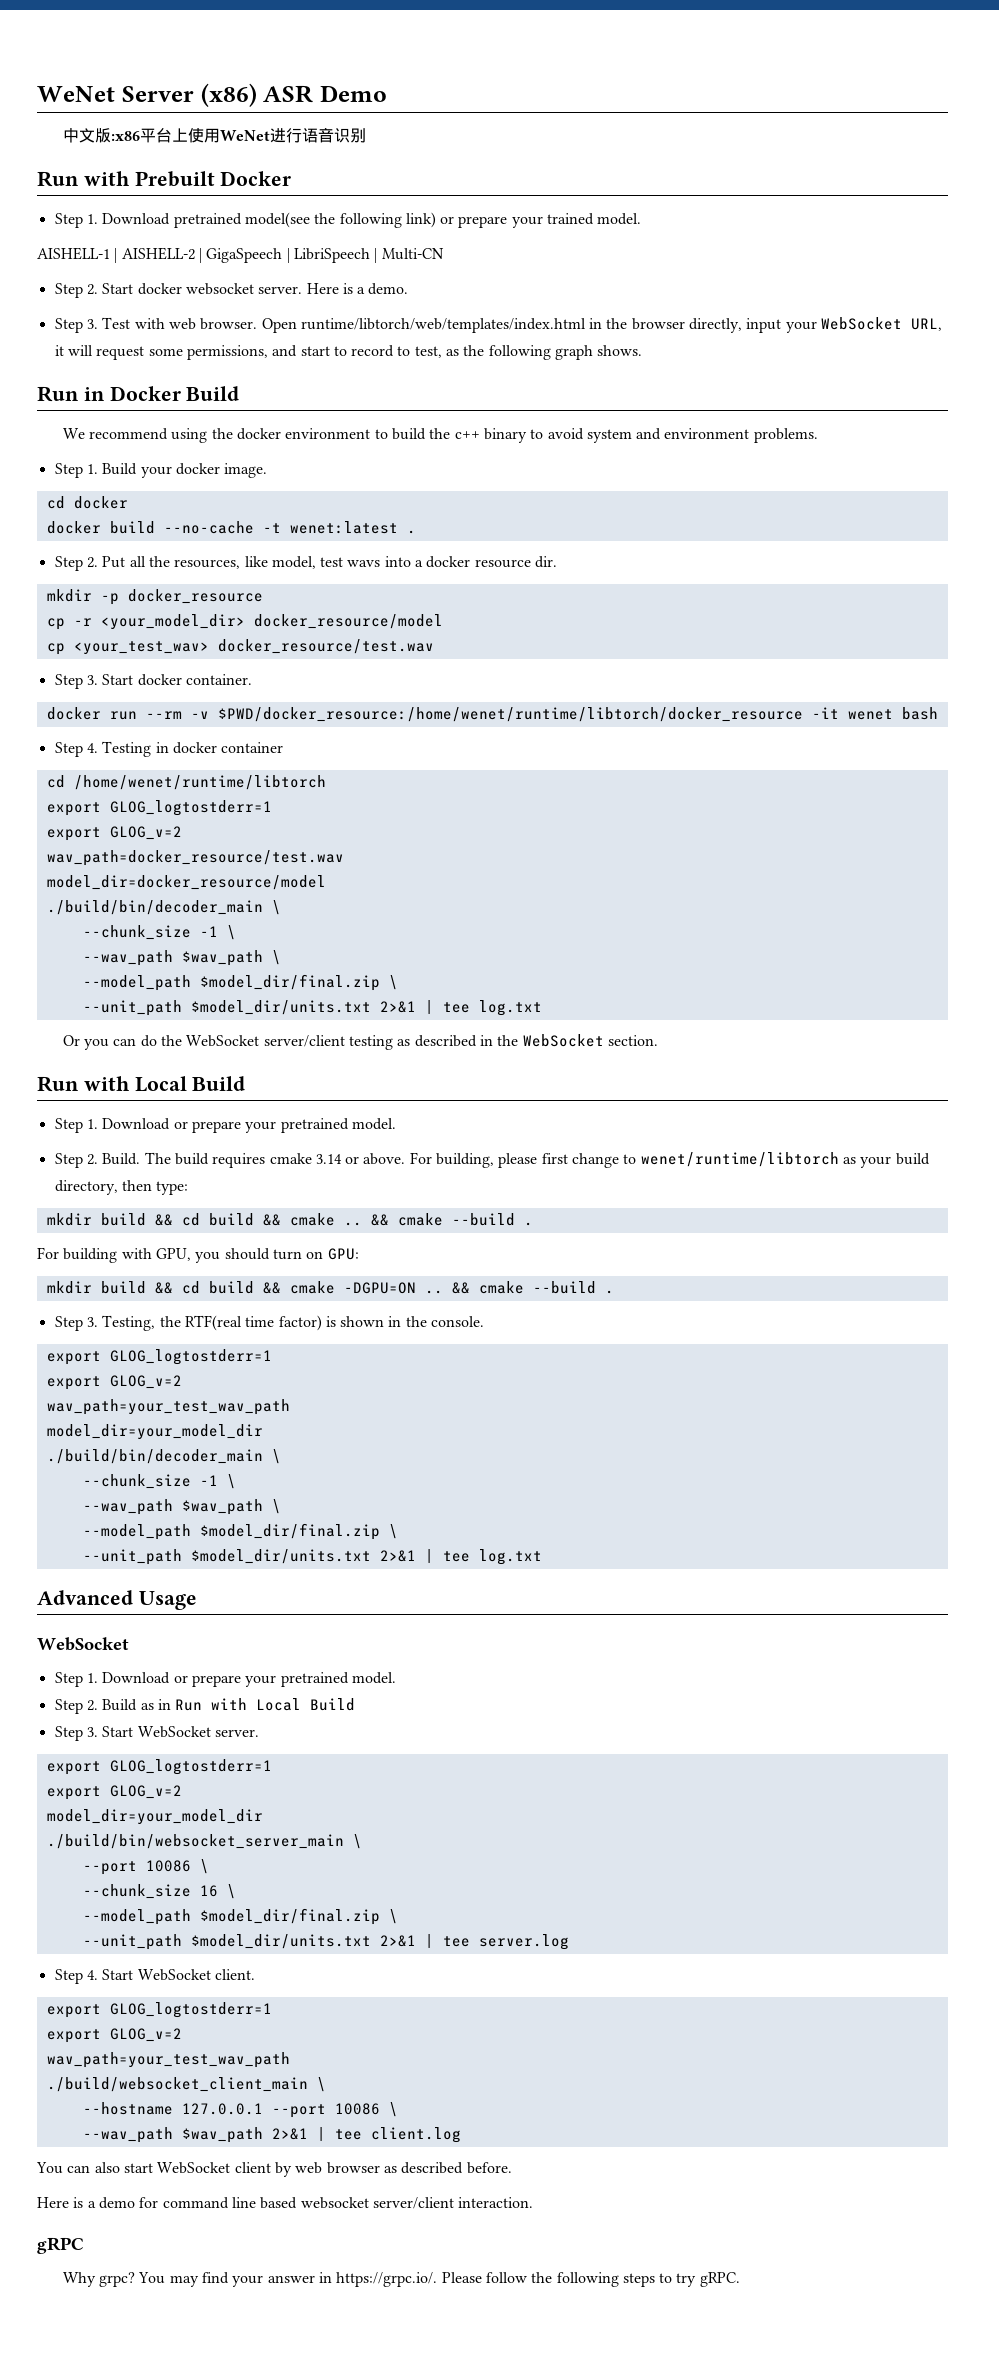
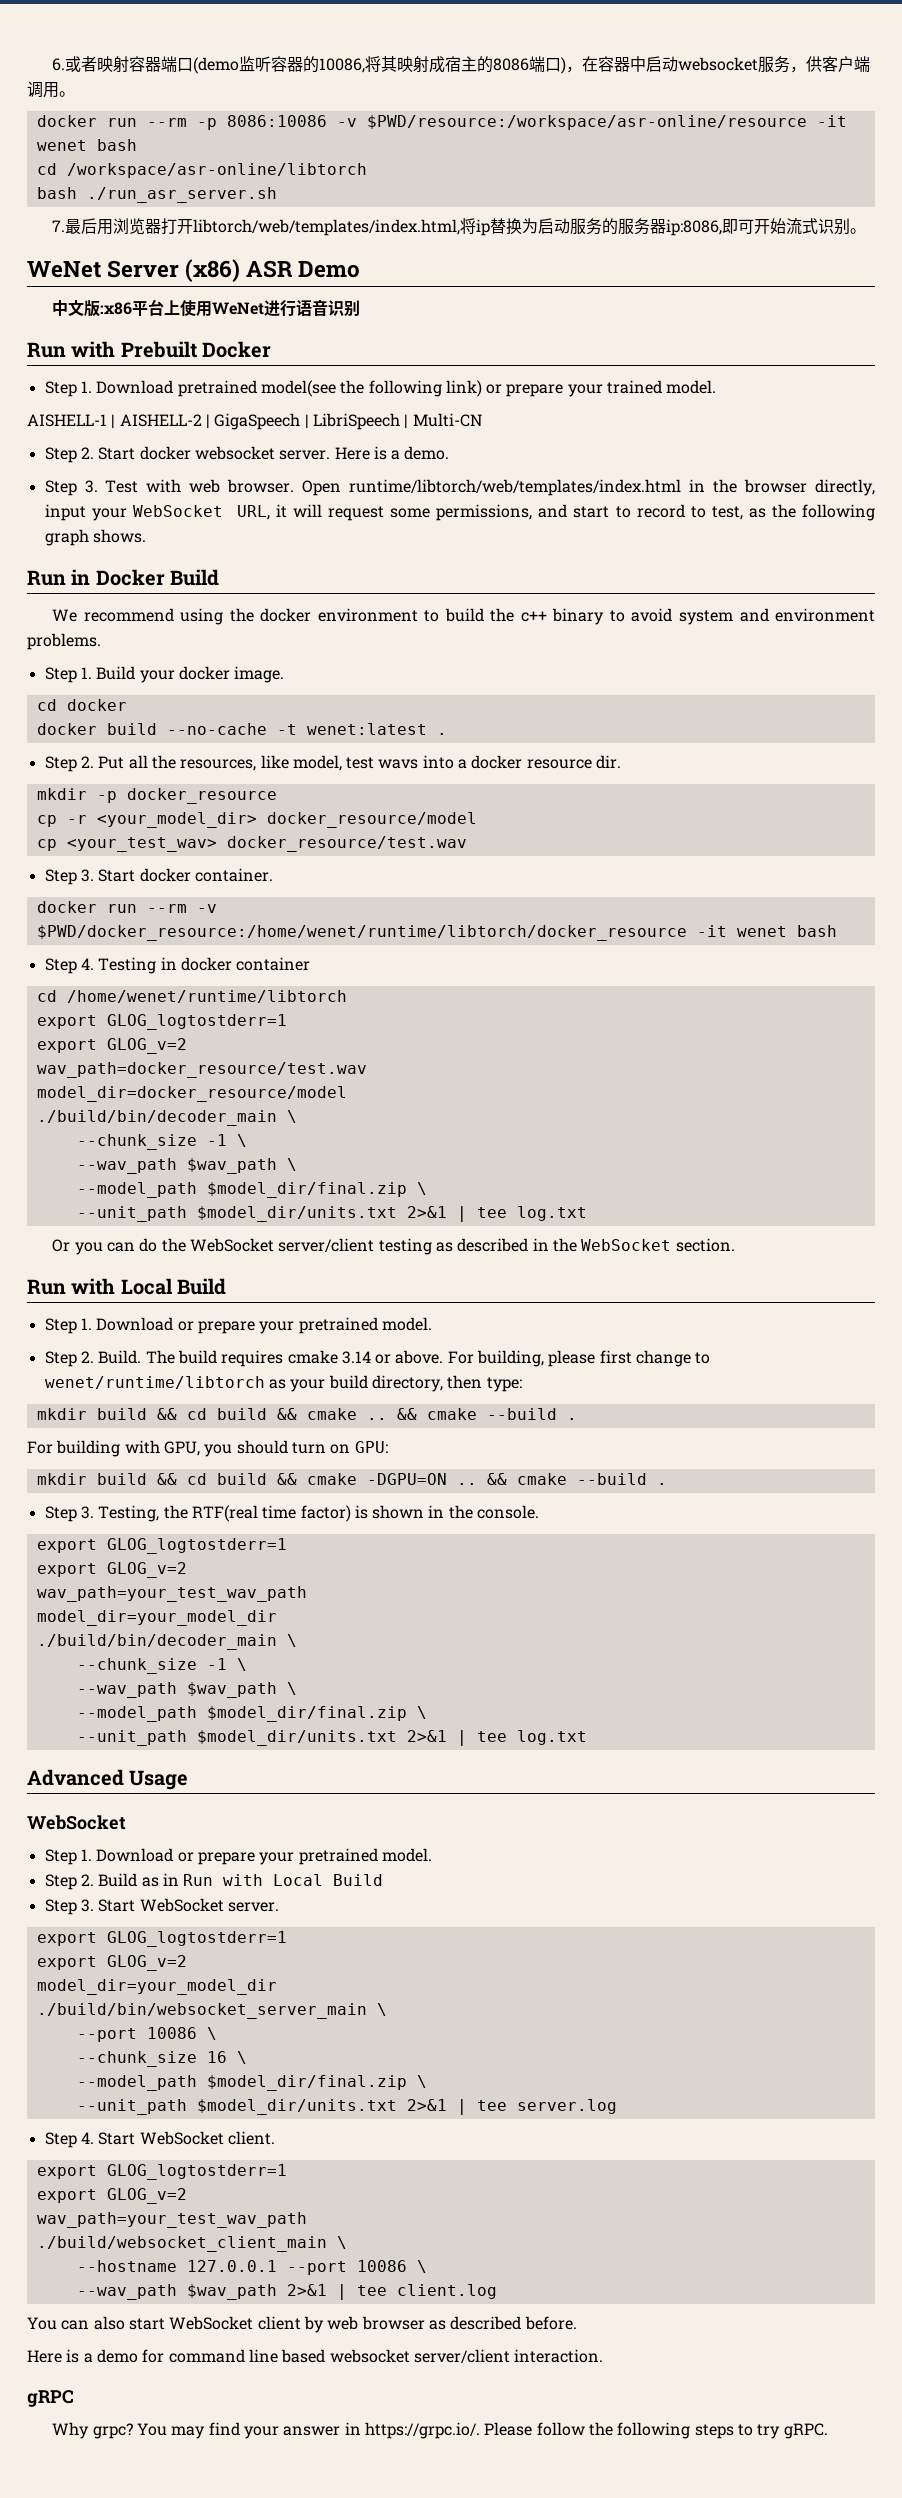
+ 6.或者映射容器端口(demo监听容器的10086,将其映射成宿主的8086端口)，在容器中启动websocket服务，供客户端调用。
+ docker run --rm -p 8086:10086 -v $PWD/resource:/workspace/asr-online/resource -it wenet bash
+ cd /workspace/asr-online/libtorch
+ bash ./run_asr_server.sh
+ 7.最后用浏览器打开libtorch/web/templates/index.html,将ip替换为启动服务的服务器ip:8086,即可开始流式识别。

